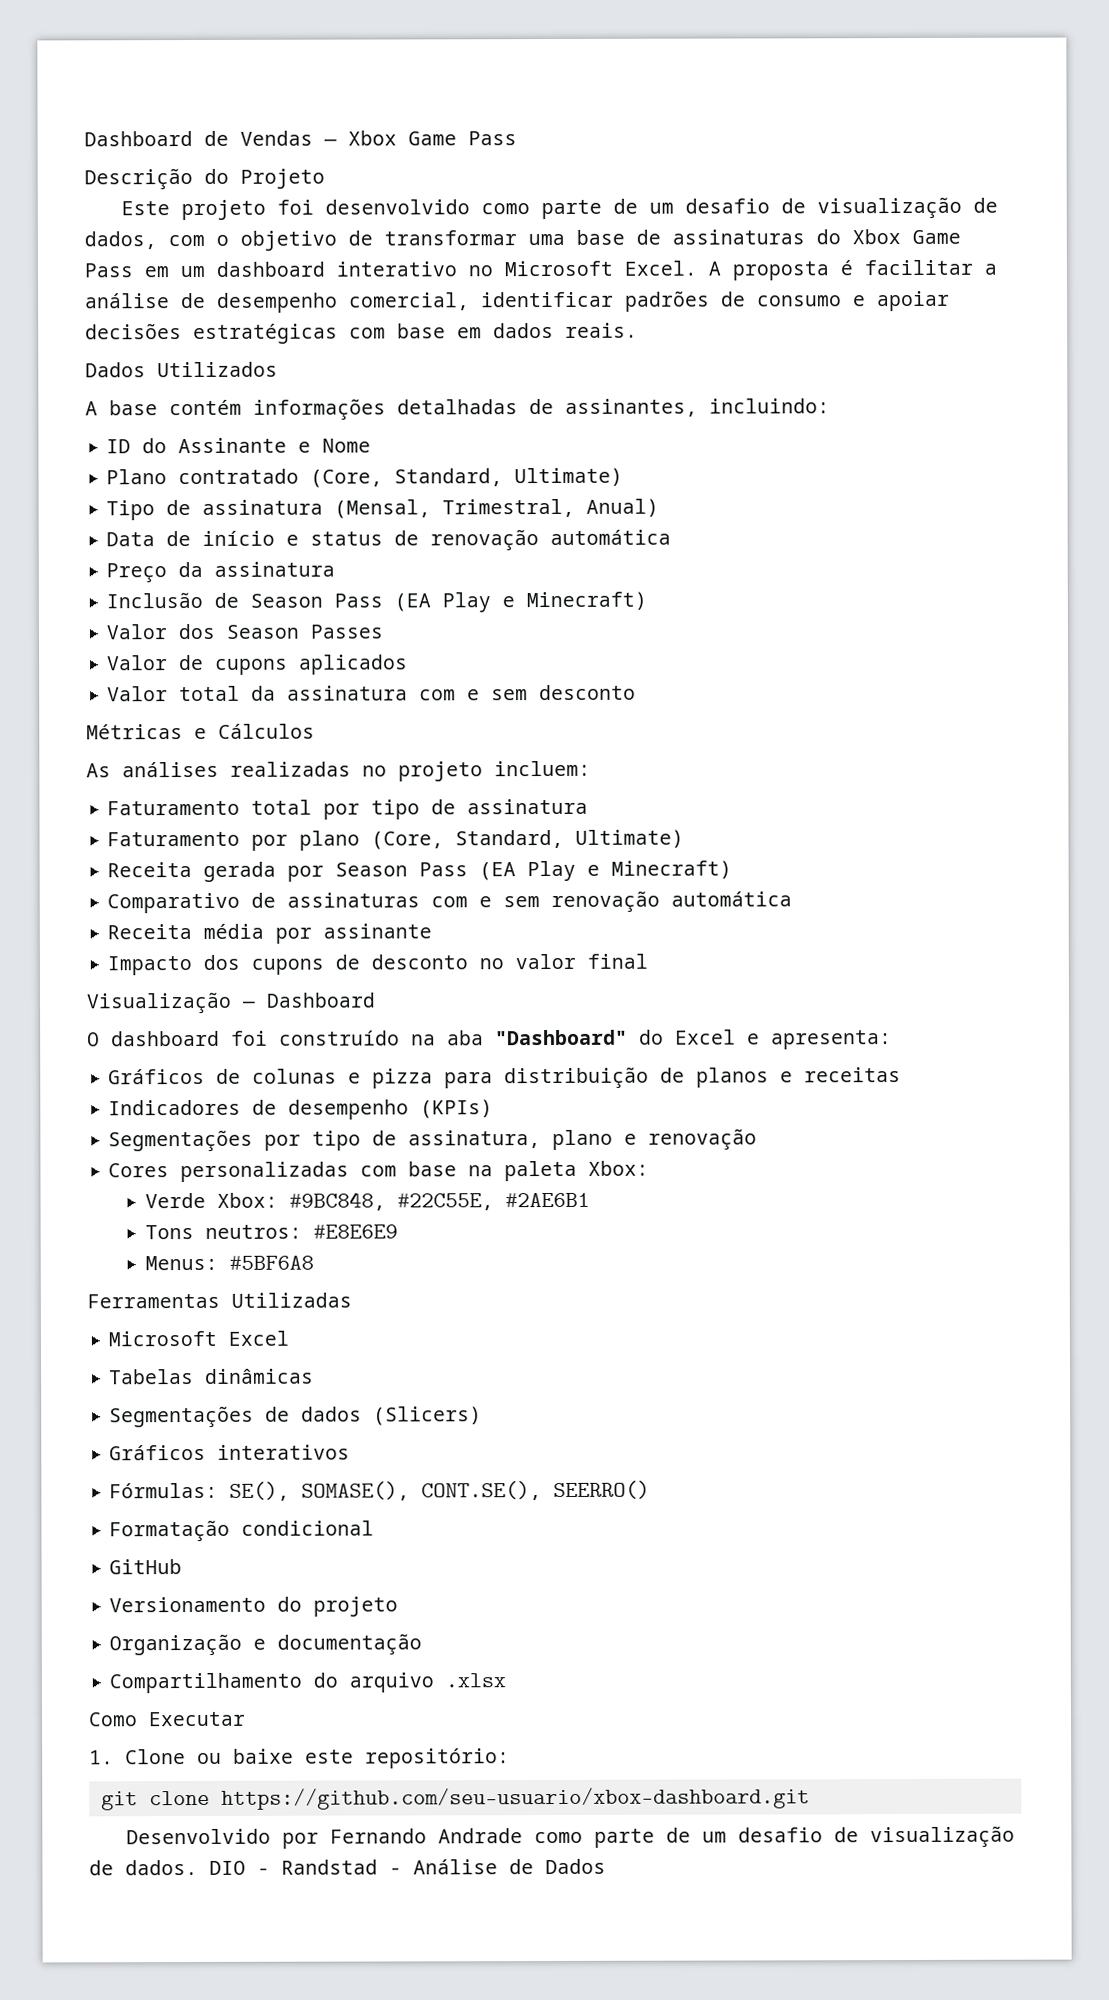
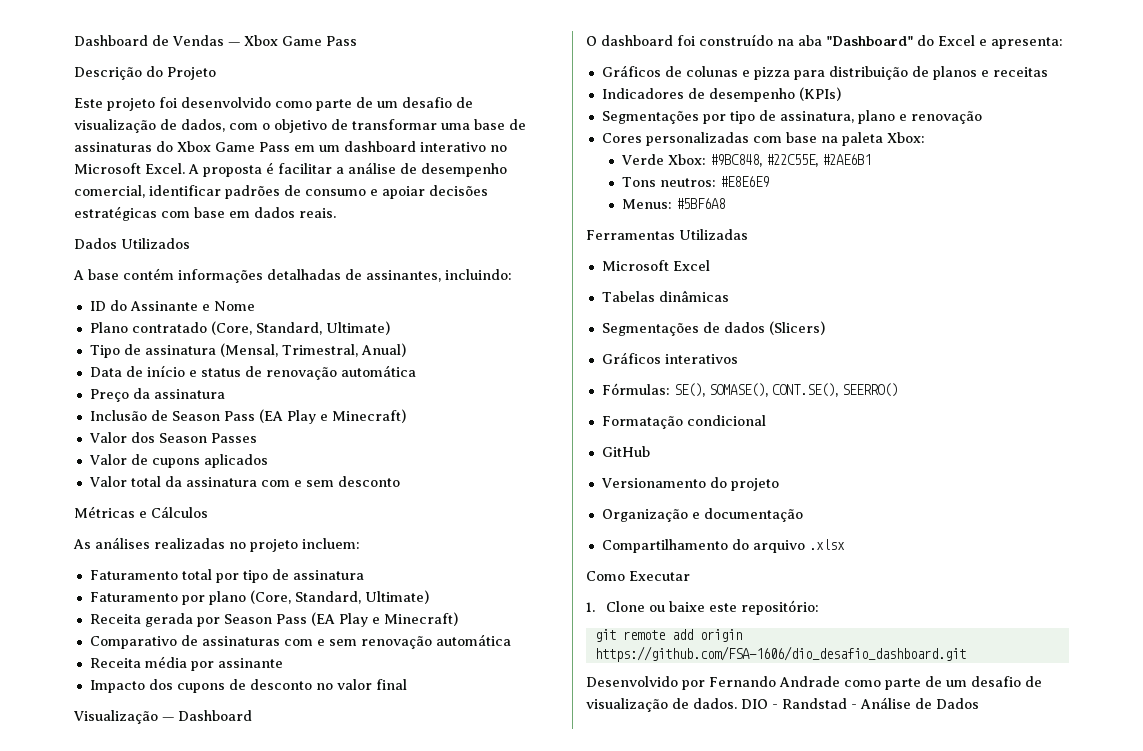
- git clone https://github.com/seu-usuario/xbox-dashboard.git
+ git remote add origin https://github.com/FSA-1606/dio_desafio_dashboard.git

